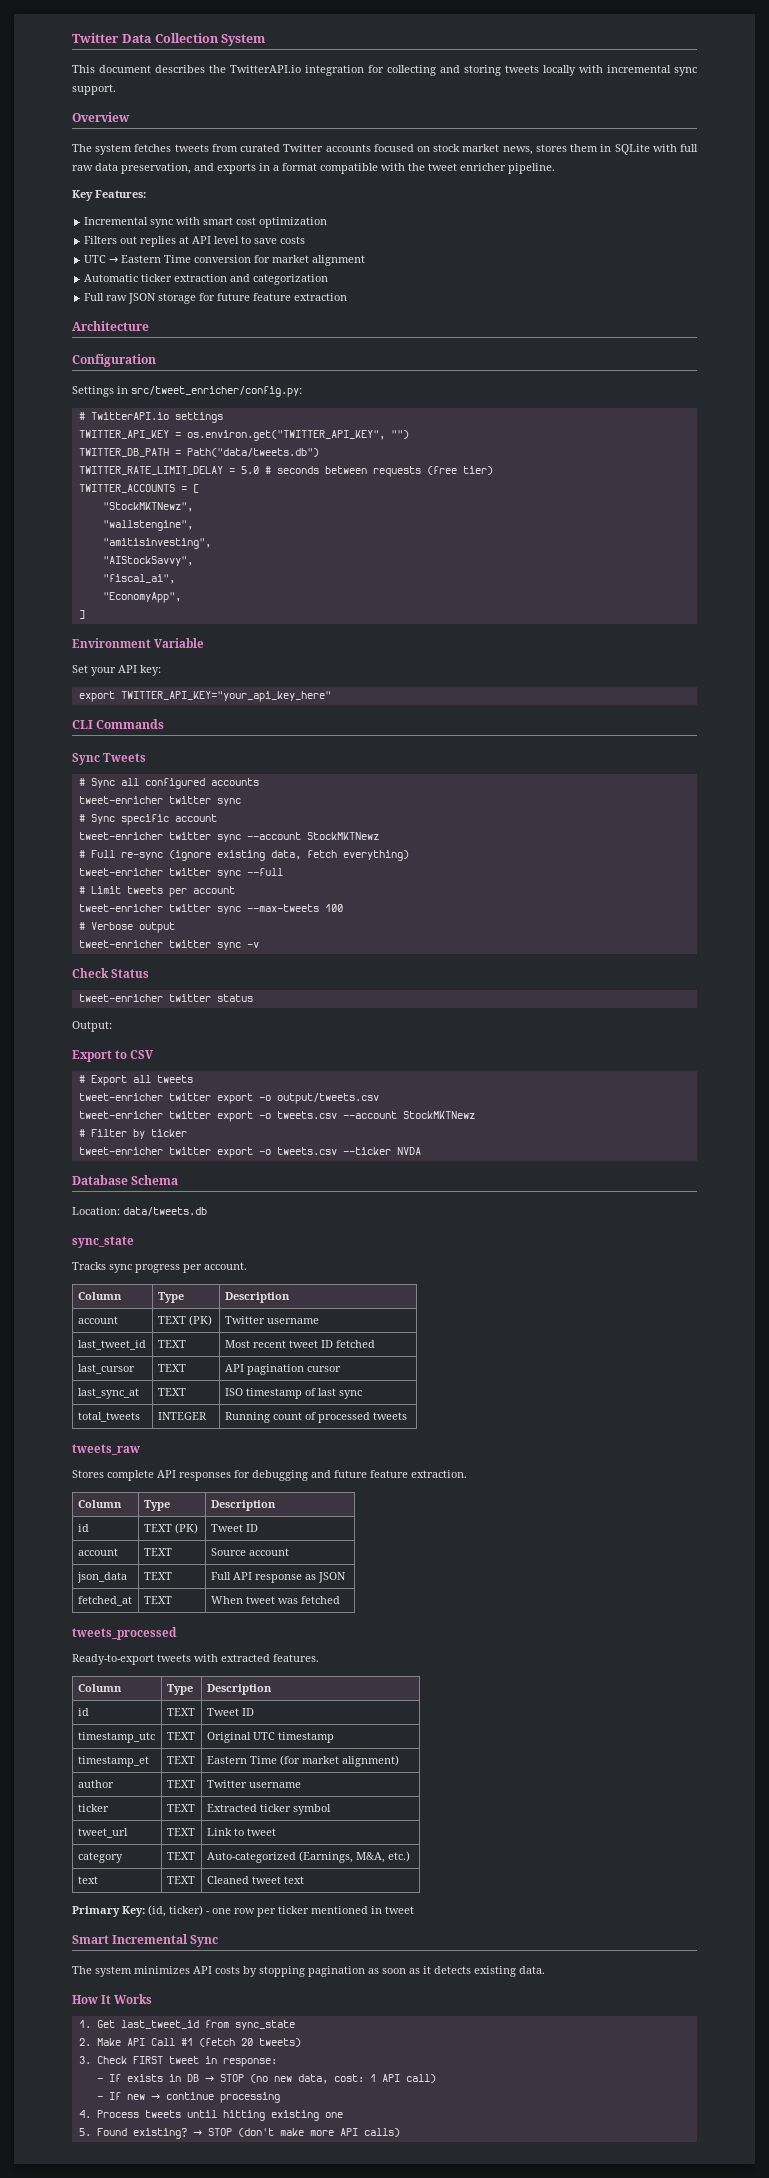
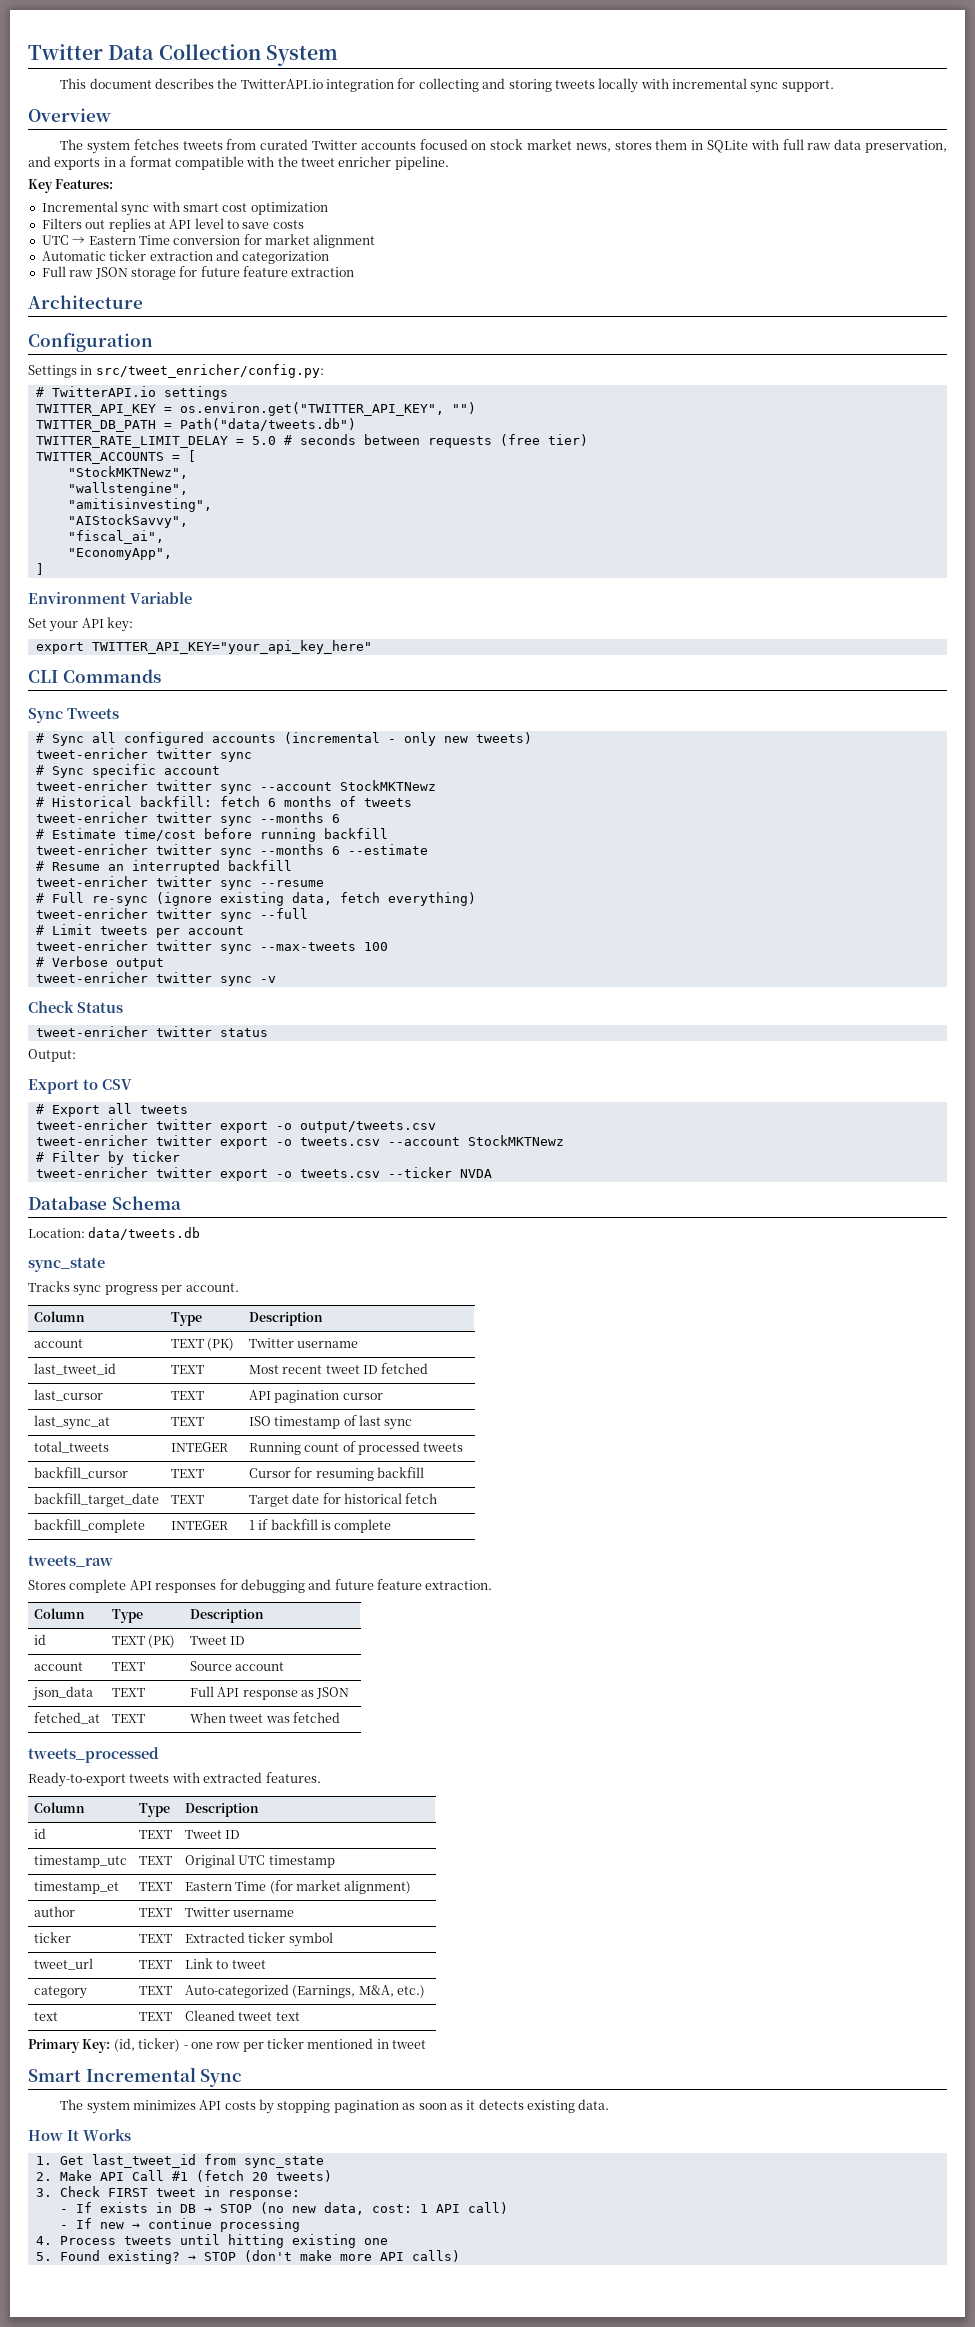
- # Sync all configured accounts
+ # Sync all configured accounts (incremental - only new tweets)
+ # Historical backfill: fetch 6 months of tweets
+ tweet-enricher twitter sync --months 6
+ # Estimate time/cost before running backfill
+ tweet-enricher twitter sync --months 6 --estimate
+ # Resume an interrupted backfill
+ tweet-enricher twitter sync --resume
+ backfill_cursor | TEXT | Cursor for resuming backfill
+ backfill_target_date | TEXT | Target date for historical fetch
+ backfill_complete | INTEGER | 1 if backfill is complete

